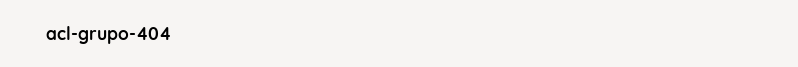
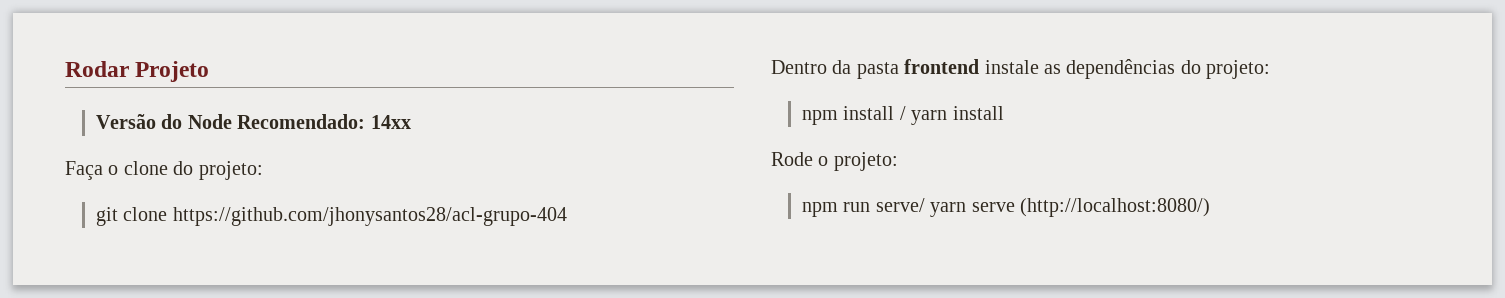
- acl-grupo-404
+ Rodar Projeto
+ Versão do Node Recomendado: 14xx
+ Faça o clone do projeto:
+ git clone https://github.com/jhonysantos28/acl-grupo-404
+ Dentro da pasta frontend instale as dependências do projeto:
+ npm install / yarn install
+ Rode o projeto:
+ npm run serve/ yarn serve (http://localhost:8080/)

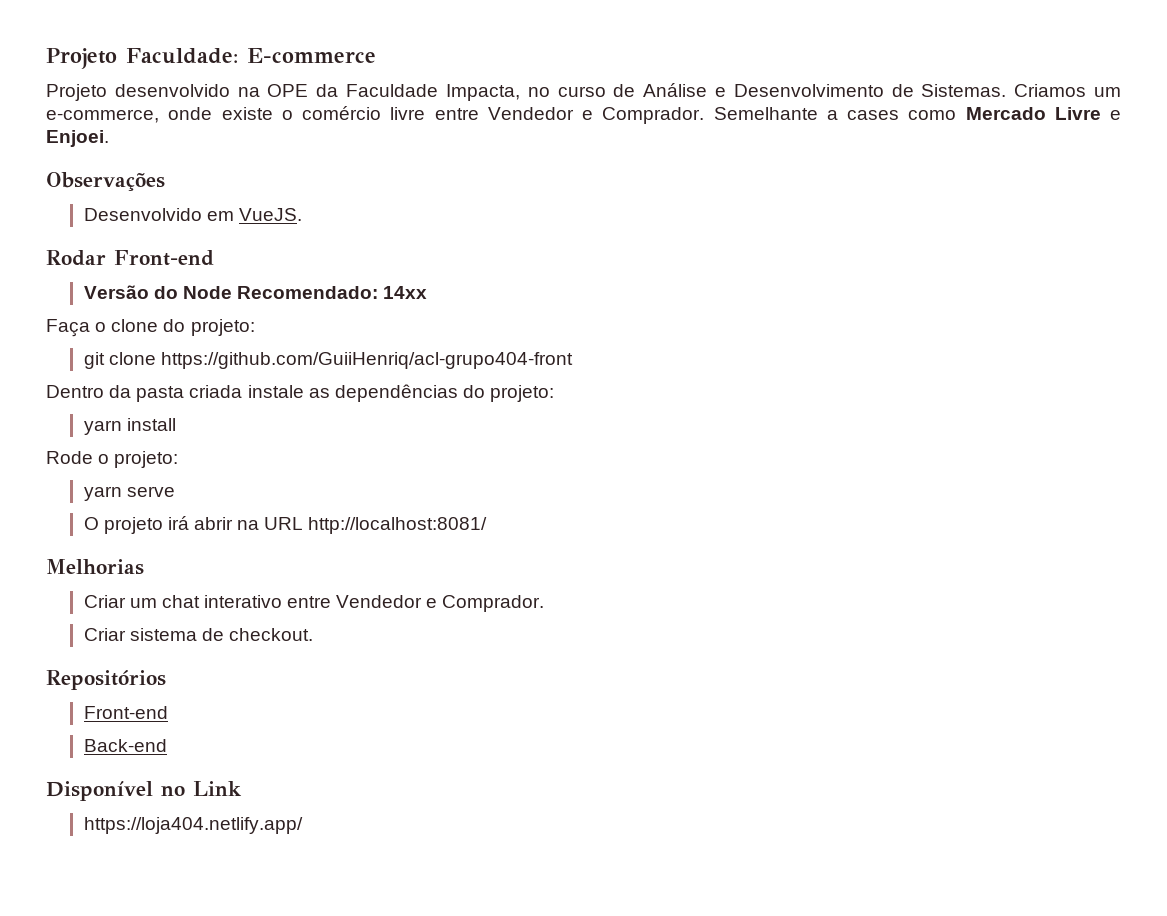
- Rodar Projeto
+ Projeto Faculdade: E-commerce
+ Projeto desenvolvido na OPE da Faculdade Impacta, no curso de Análise e Desenvolvimento de Sistemas. Criamos um e-commerce, onde existe o comércio livre entre Vendedor e Comprador. Semelhante a cases como Mercado Livre e Enjoei.
+ Observações
+ Desenvolvido em VueJS.
+ Rodar Front-end
- git clone https://github.com/jhonysantos28/acl-grupo-404
+ git clone https://github.com/GuiiHenriq/acl-grupo404-front
- Dentro da pasta frontend instale as dependências do projeto:
+ Dentro da pasta criada instale as dependências do projeto:
- npm install / yarn install
+ yarn install
- npm run serve/ yarn serve (http://localhost:8080/)
+ yarn serve
+ O projeto irá abrir na URL http://localhost:8081/
+ Melhorias
+ Criar um chat interativo entre Vendedor e Comprador.
+ Criar sistema de checkout.
+ Repositórios
+ Front-end
+ Back-end
+ Disponível no Link
+ https://loja404.netlify.app/

